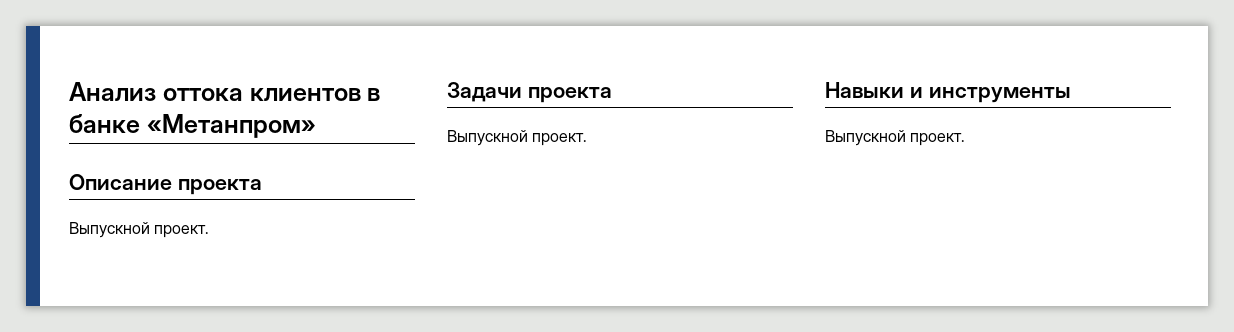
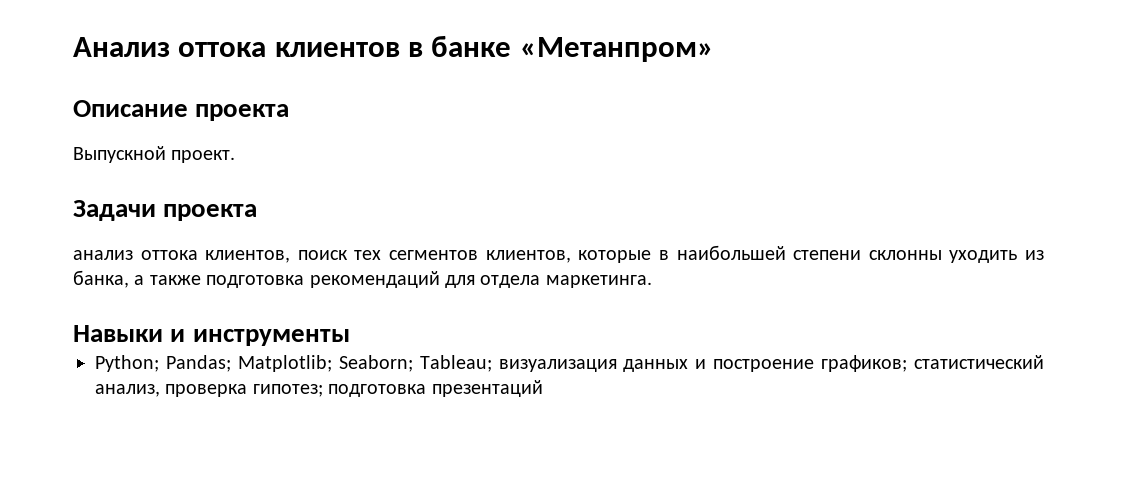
  Задачи проекта
- Выпускной проект.
+ анализ оттока клиентов, поиск тех сегментов клиентов, которые в наибольшей степени склонны уходить из банка, а также подготовка рекомендаций для отдела маркетинга.
  Навыки и инструменты
- Выпускной проект.
+ Python; Pandas; Matplotlib; Seaborn; Tableau; визуализация данных и построение графиков; статистический анализ, проверка гипотез; подготовка презентаций

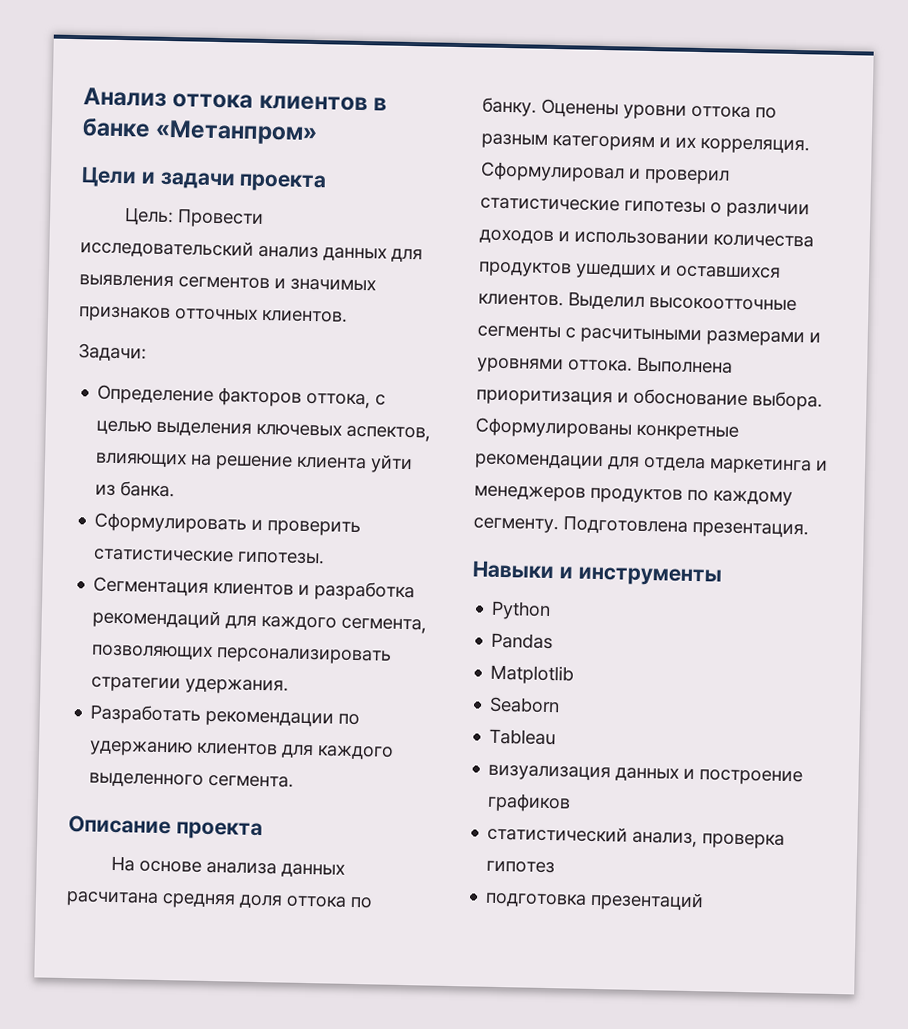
+ Цели и задачи проекта
+ Цель: Провести исследовательский анализ данных для выявления сегментов и значимых признаков отточных клиентов.
+ Задачи:
+ Определение факторов оттока, с целью выделения ключевых аспектов, влияющих на решение клиента уйти из банка.
+ Сформулировать и проверить статистические гипотезы.
+ Сегментация клиентов и разработка рекомендаций для каждого сегмента, позволяющих персонализировать стратегии удержания.
+ Разработать рекомендации по удержанию клиентов для каждого выделенного сегмента.
  Описание проекта
- Выпускной проект.
- Задачи проекта
- анализ оттока клиентов, поиск тех сегментов клиентов, которые в наибольшей степени склонны уходить из банка, а также подготовка рекомендаций для отдела маркетинга.
+ На основе анализа данных расчитана средняя доля оттока по банку. Оценены уровни оттока по разным категориям и их корреляция. Сформулировал и проверил статистические гипотезы о различии доходов и использовании количества продуктов ушедших и оставшихся клиентов. Выделил высокоотточные сегменты с расчитыными размерами и уровнями оттока. Выполнена приоритизация и обоснование выбора. Сформулированы конкретные рекомендации для отдела маркетинга и менеджеров продуктов по каждому сегменту. Подготовлена презентация.
  Навыки и инструменты
- Python; Pandas; Matplotlib; Seaborn; Tableau; визуализация данных и построение графиков; статистический анализ, проверка гипотез; подготовка презентаций
+ Python
+ Pandas
+ Matplotlib
+ Seaborn
+ Tableau
+ визуализация данных и построение графиков
+ статистический анализ, проверка гипотез
+ подготовка презентаций

